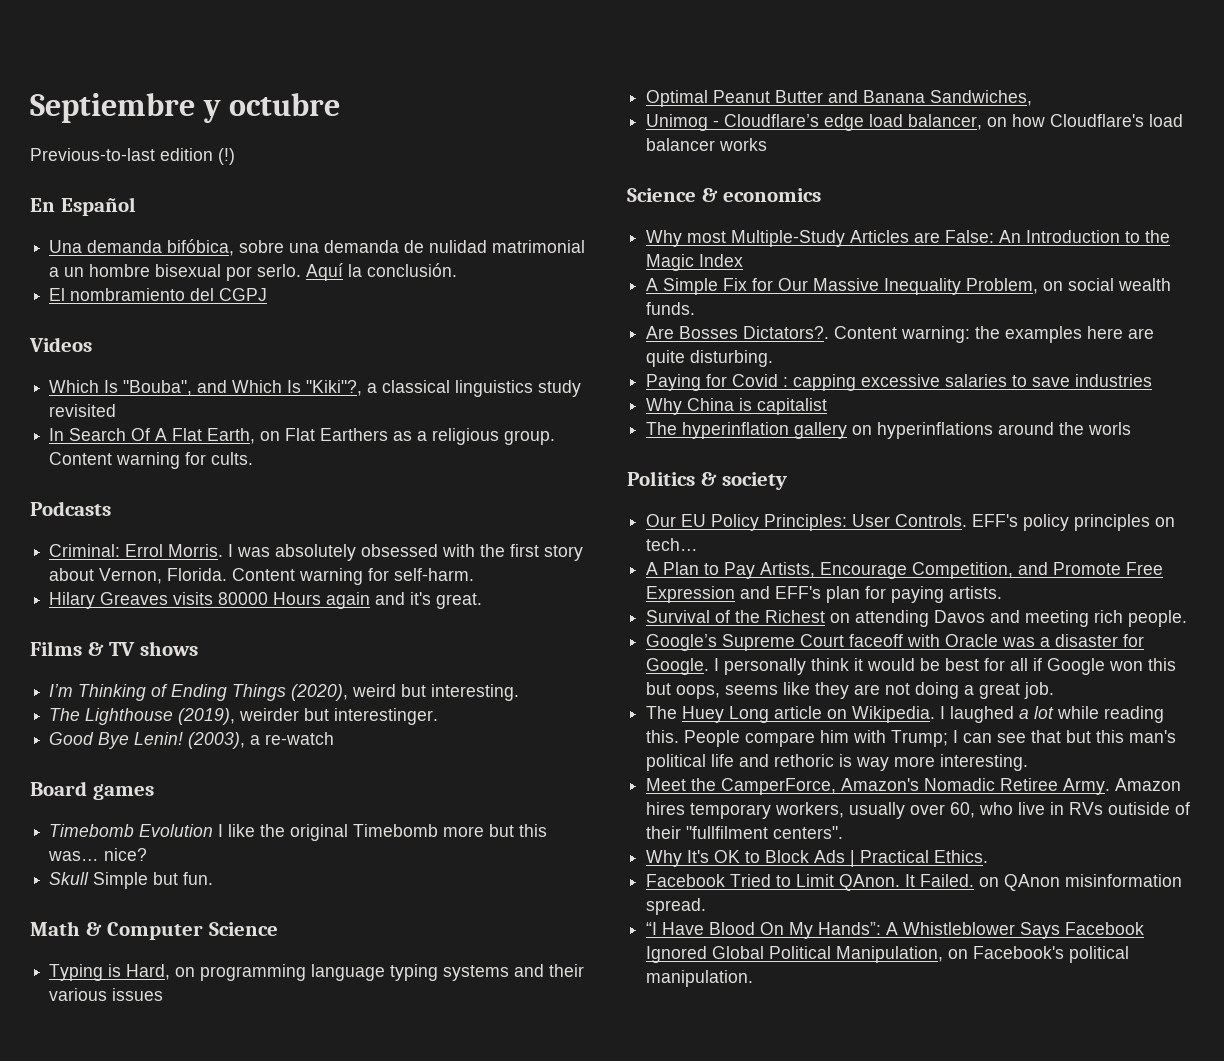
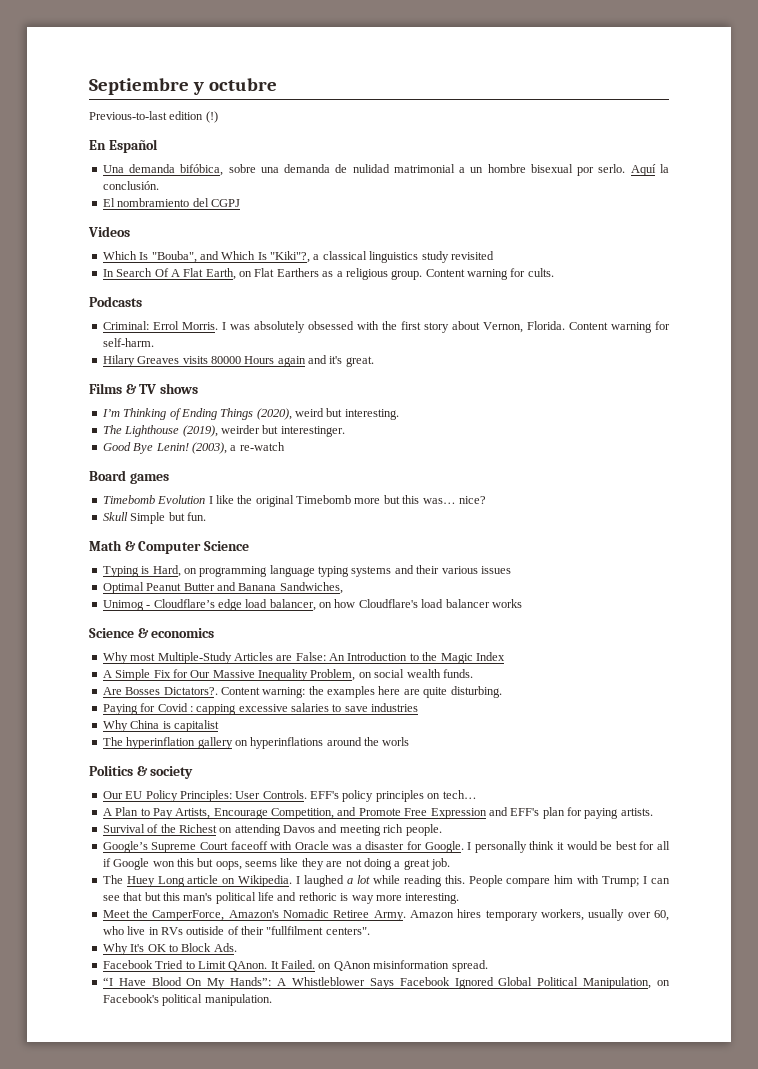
- Why It's OK to Block Ads | Practical Ethics.
+ Why It's OK to Block Ads.

